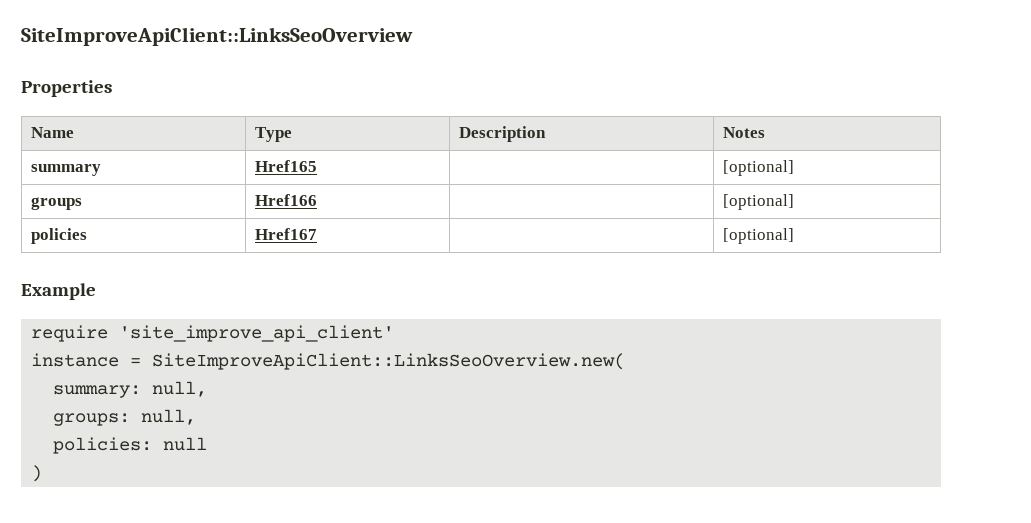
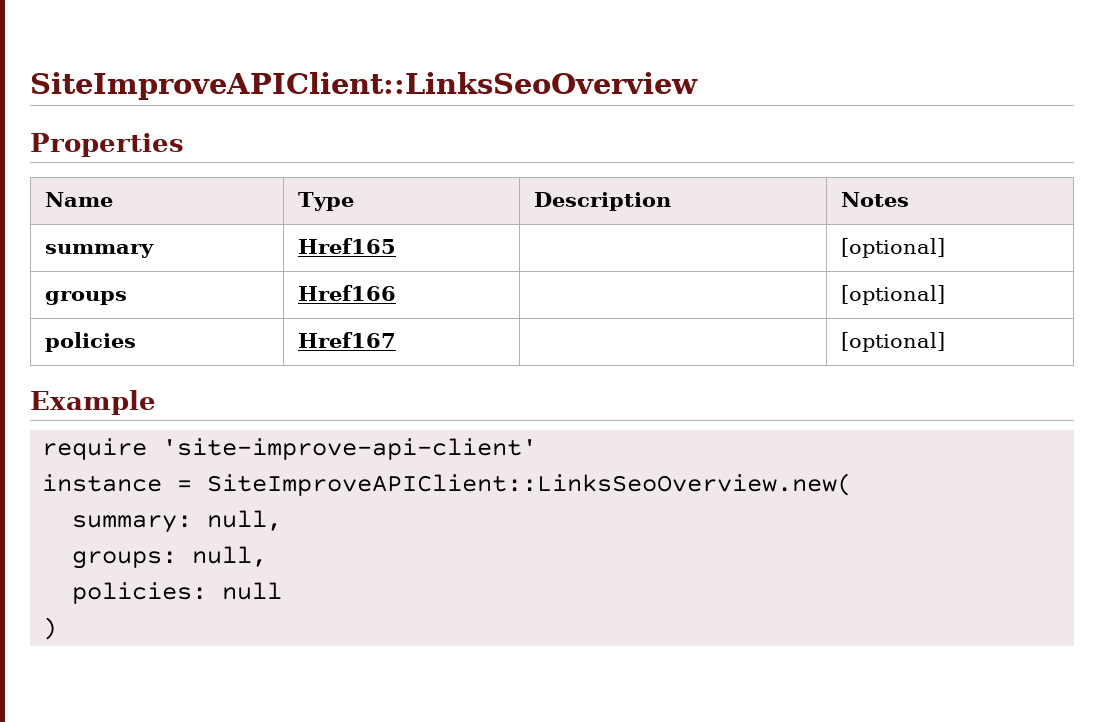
- SiteImproveApiClient::LinksSeoOverview
+ SiteImproveAPIClient::LinksSeoOverview
- require 'site_improve_api_client'
+ require 'site-improve-api-client'
- instance = SiteImproveApiClient::LinksSeoOverview.new(
+ instance = SiteImproveAPIClient::LinksSeoOverview.new(

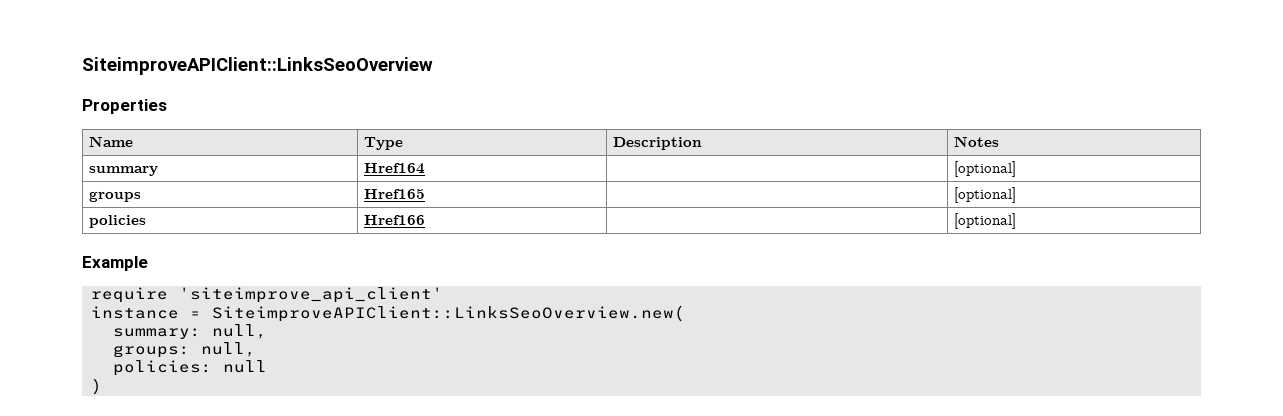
- SiteImproveAPIClient::LinksSeoOverview
+ SiteimproveAPIClient::LinksSeoOverview
- summary | Href165 | | [optional]
+ summary | Href164 | | [optional]
- groups | Href166 | | [optional]
+ groups | Href165 | | [optional]
- policies | Href167 | | [optional]
+ policies | Href166 | | [optional]
- require 'site-improve-api-client'
+ require 'siteimprove_api_client'
- instance = SiteImproveAPIClient::LinksSeoOverview.new(
+ instance = SiteimproveAPIClient::LinksSeoOverview.new(

